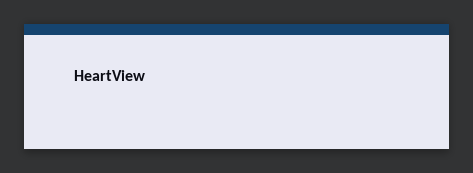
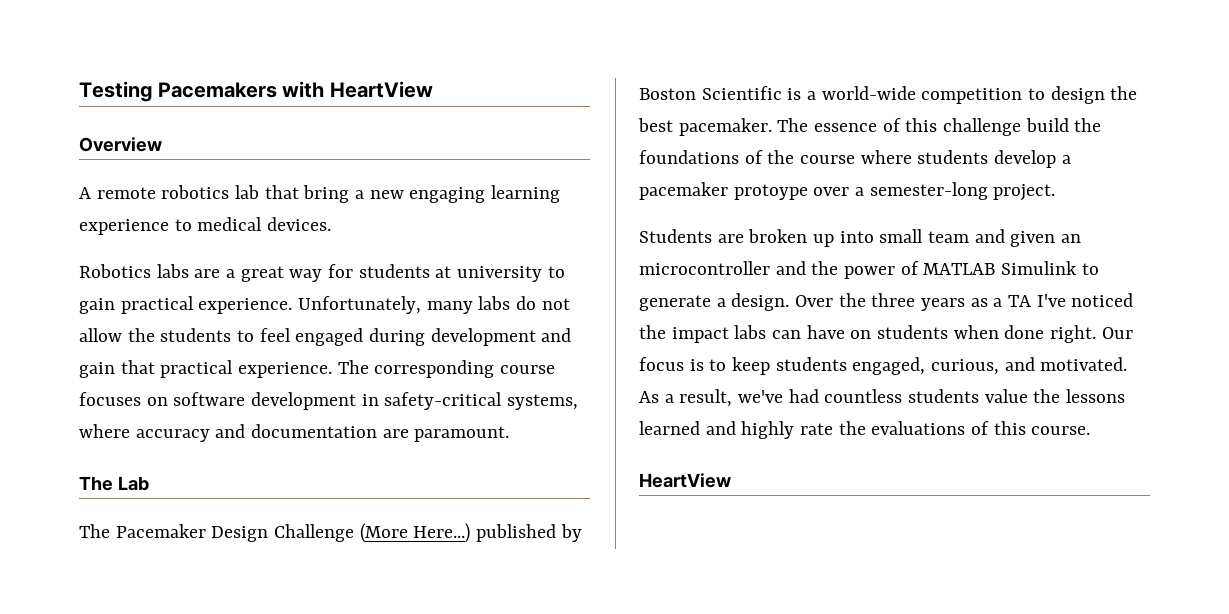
+ Testing Pacemakers with HeartView
+ Overview
+ A remote robotics lab that bring a new engaging learning experience to medical devices.
+ Robotics labs are a great way for students at university to gain practical experience. Unfortunately, many labs do not allow the students to feel engaged during development and gain that practical experience. The corresponding course focuses on software development in safety-critical systems, where accuracy and documentation are paramount.
+ The Lab
+ The Pacemaker Design Challenge (More Here...) published by Boston Scientific is a world-wide competition to design the best pacemaker. The essence of this challenge build the foundations of the course where students develop a pacemaker protoype over a semester-long project.
+ Students are broken up into small team and given an microcontroller and the power of MATLAB Simulink to generate a design. Over the three years as a TA I've noticed the impact labs can have on students when done right. Our focus is to keep students engaged, curious, and motivated. As a result, we've had countless students value the lessons learned and highly rate the evaluations of this course.

